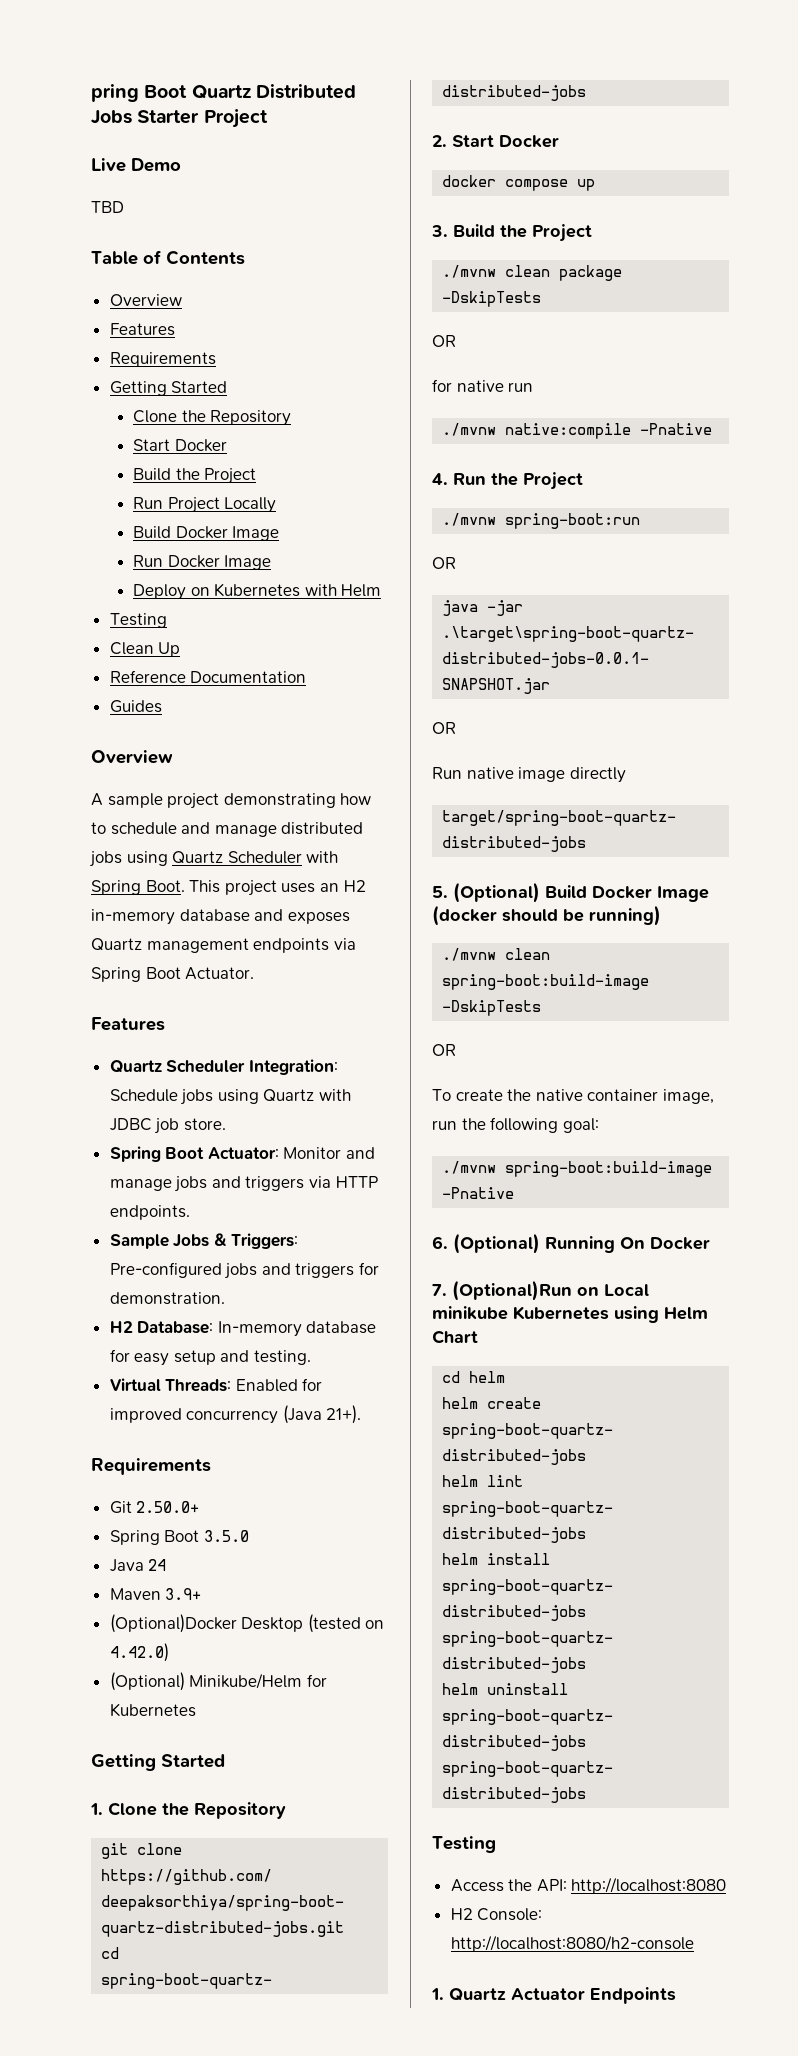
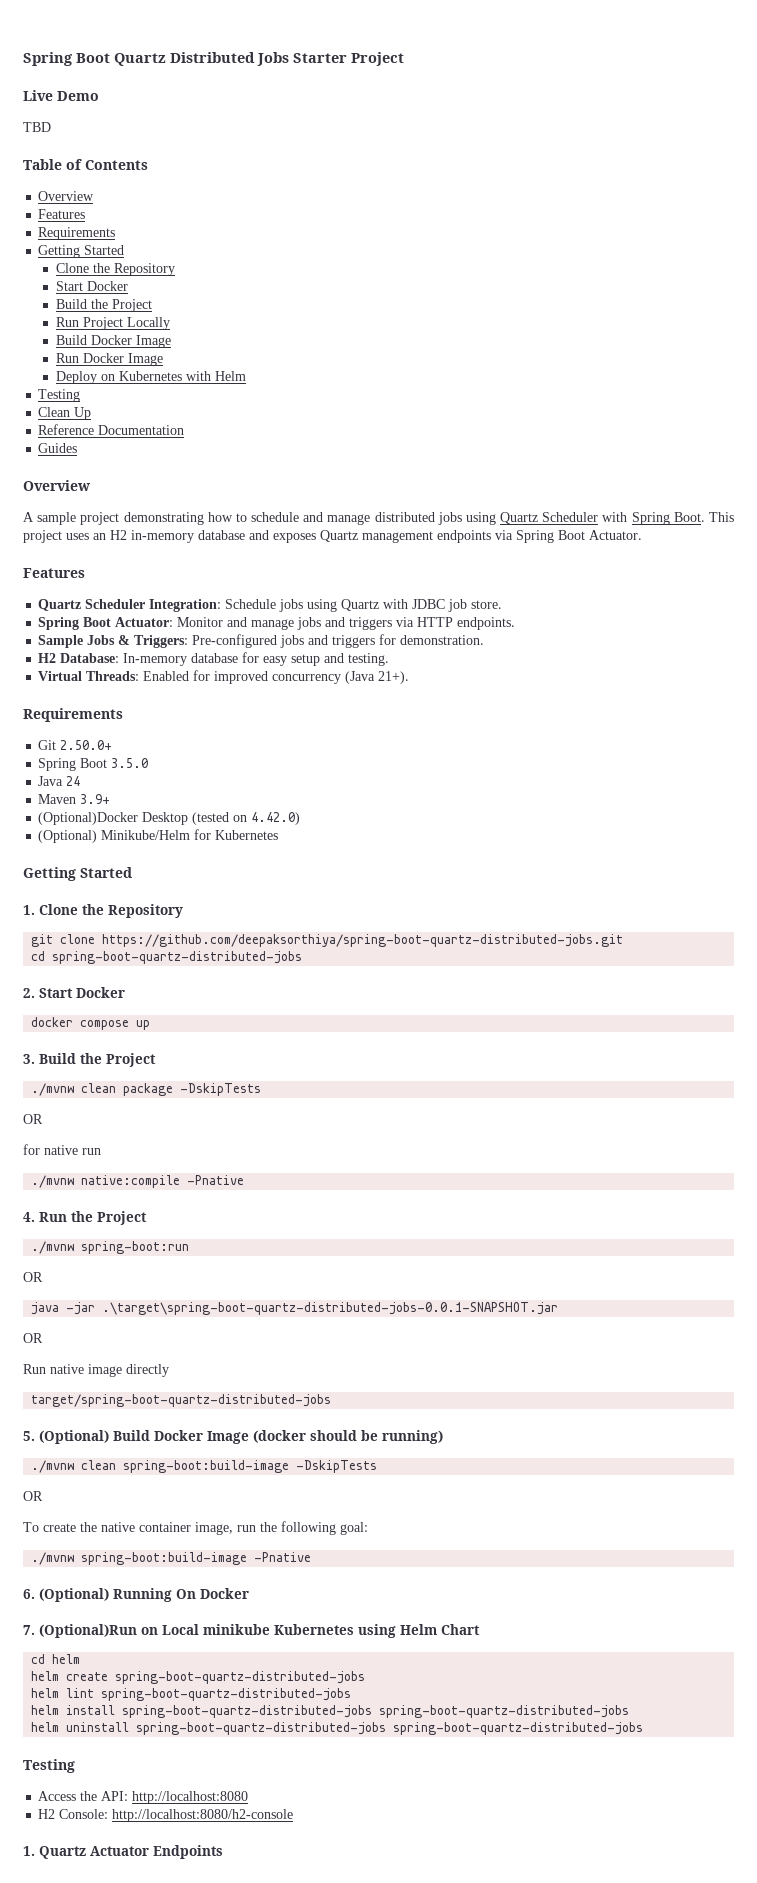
- pring Boot Quartz Distributed Jobs Starter Project
+ Spring Boot Quartz Distributed Jobs Starter Project

